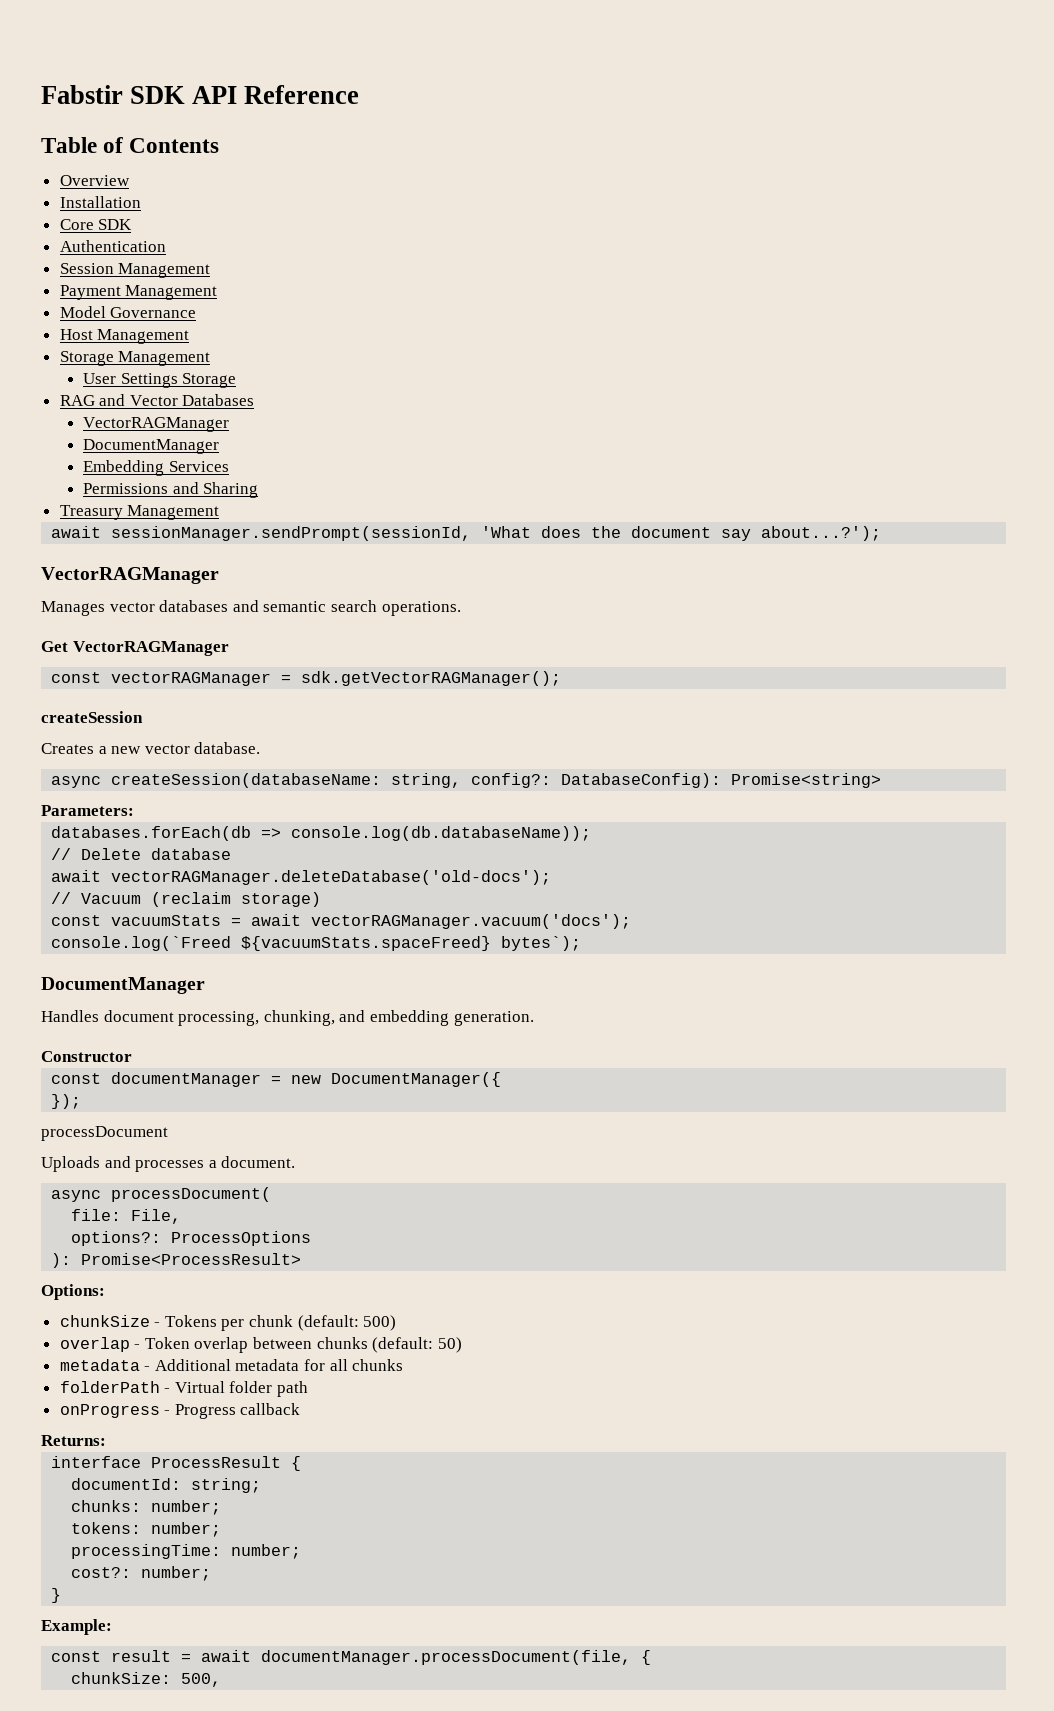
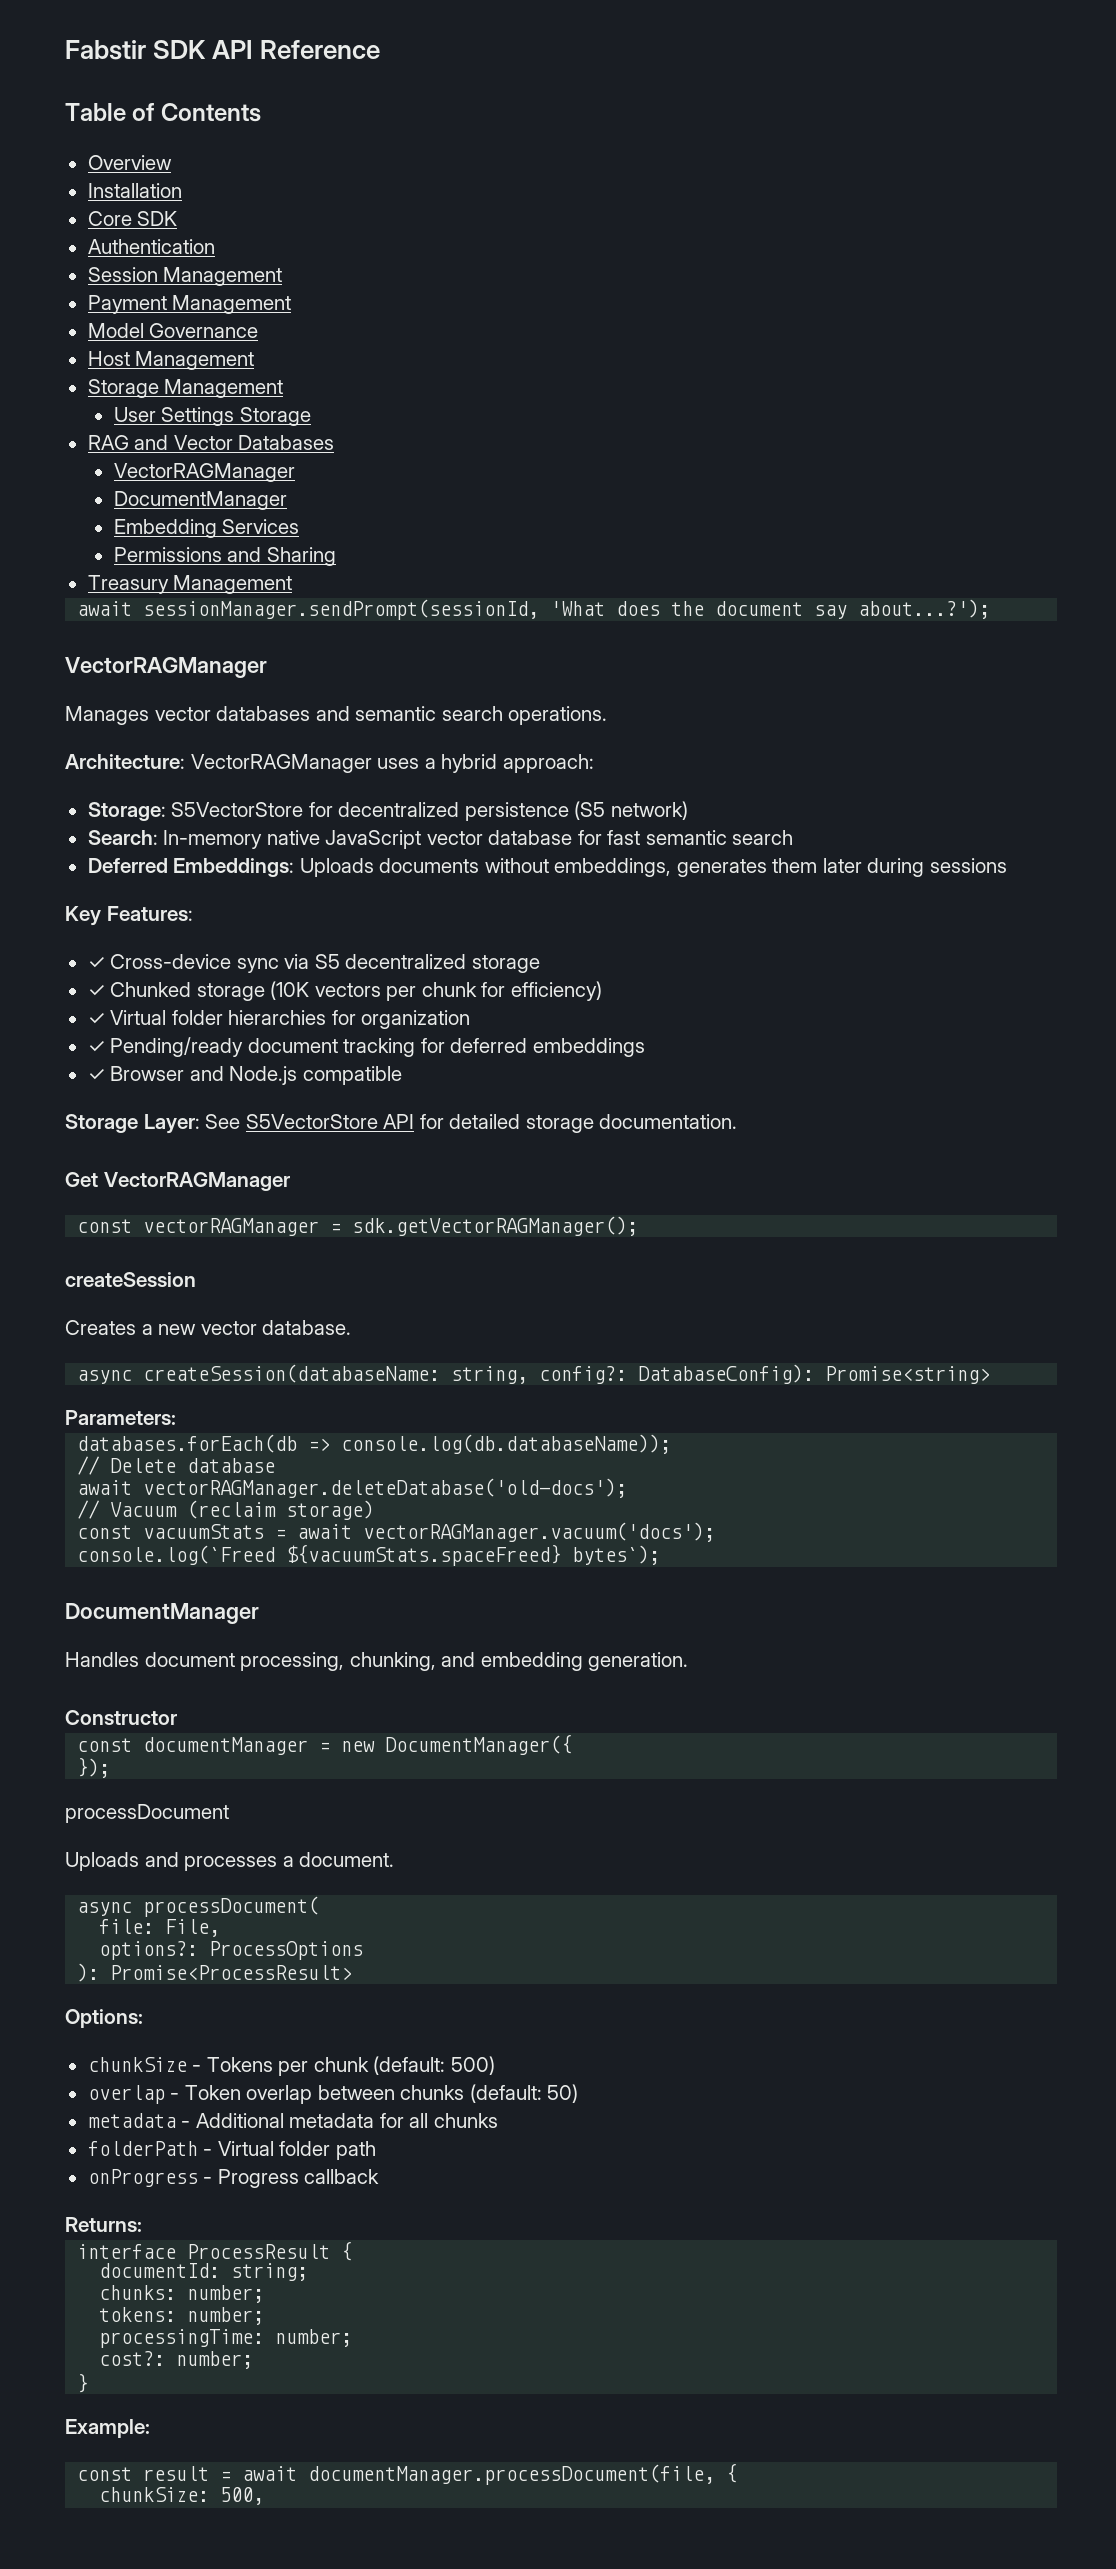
+ Architecture: VectorRAGManager uses a hybrid approach:
+ Storage: S5VectorStore for decentralized persistence (S5 network)
+ Search: In-memory native JavaScript vector database for fast semantic search
+ Deferred Embeddings: Uploads documents without embeddings, generates them later during sessions
+ Key Features:
+ ✓ Cross-device sync via S5 decentralized storage
+ ✓ Chunked storage (10K vectors per chunk for efficiency)
+ ✓ Virtual folder hierarchies for organization
+ ✓ Pending/ready document tracking for deferred embeddings
+ ✓ Browser and Node.js compatible
+ Storage Layer: See S5VectorStore API for detailed storage documentation.

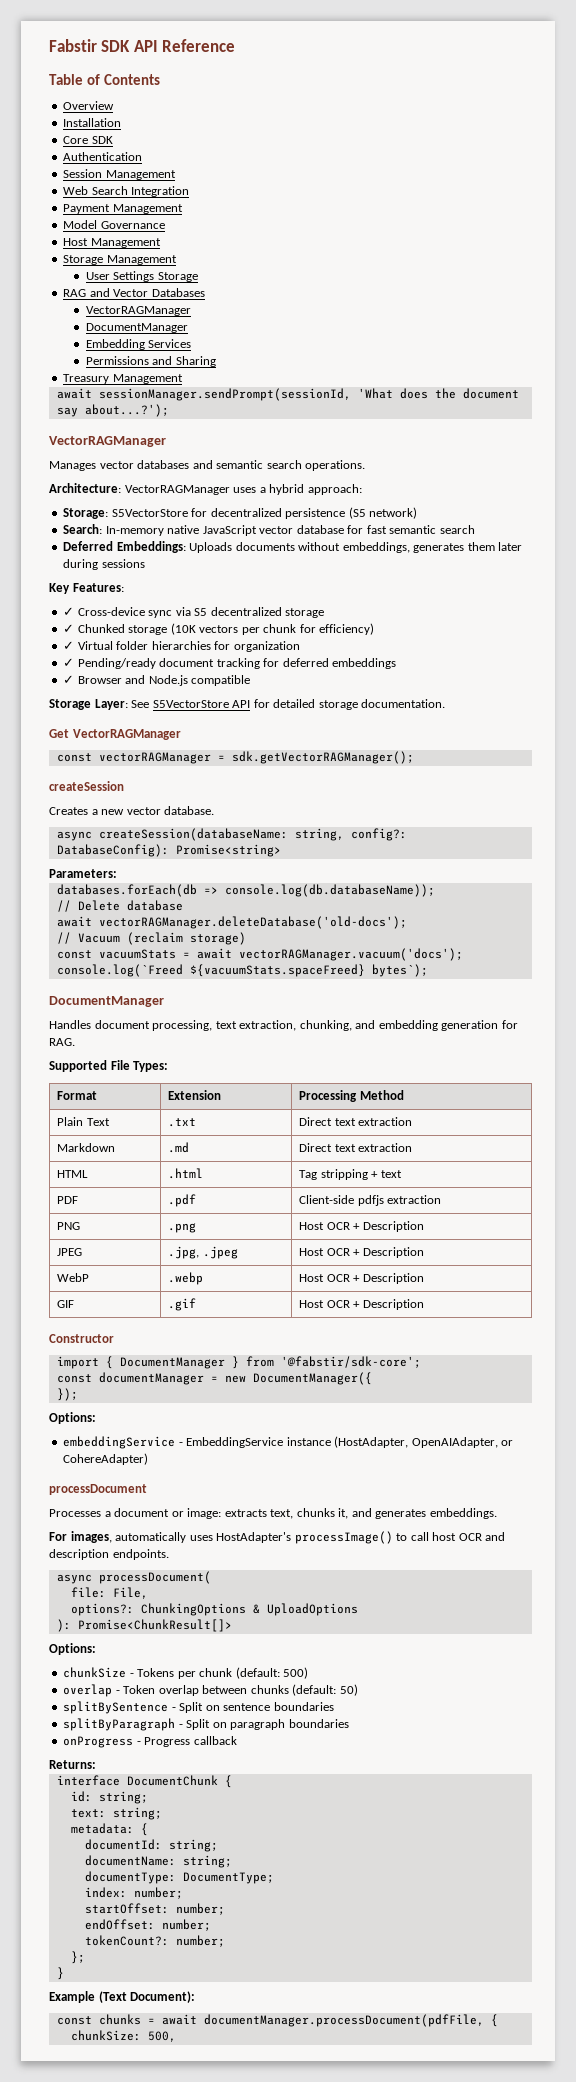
+ Web Search Integration
- Handles document processing, chunking, and embedding generation.
+ Handles document processing, text extraction, chunking, and embedding generation for RAG.
+ Supported File Types:
+ Format | Extension | Processing Method
+ Plain Text | .txt | Direct text extraction
+ Markdown | .md | Direct text extraction
+ HTML | .html | Tag stripping + text
+ PDF | .pdf | Client-side pdfjs extraction
+ PNG | .png | Host OCR + Description
+ JPEG | .jpg, .jpeg | Host OCR + Description
+ WebP | .webp | Host OCR + Description
+ GIF | .gif | Host OCR + Description
  Constructor
+ import { DocumentManager } from '@fabstir/sdk-core';
  });
+ Options:
+ embeddingService - EmbeddingService instance (HostAdapter, OpenAIAdapter, or CohereAdapter)
  processDocument
- Uploads and processes a document.
+ Processes a document or image: extracts text, chunks it, and generates embeddings.
+ For images, automatically uses HostAdapter's processImage() to call host OCR and description endpoints.
- options?: ProcessOptions
+ options?: ChunkingOptions & UploadOptions
- ): Promise<ProcessResult>
+ ): Promise<ChunkResult[]>
- metadata - Additional metadata for all chunks
- folderPath - Virtual folder path
+ splitBySentence - Split on sentence boundaries
+ splitByParagraph - Split on paragraph boundaries
- interface ProcessResult {
+ interface DocumentChunk {
+ id: string;
+ text: string;
+ metadata: {
  documentId: string;
- chunks: number;
- tokens: number;
- processingTime: number;
- cost?: number;
+ documentName: string;
+ documentType: DocumentType;
+ index: number;
+ startOffset: number;
+ endOffset: number;
+ tokenCount?: number;
+ };
- Example:
- const result = await documentManager.processDocument(file, {
+ Example (Text Document):
+ const chunks = await documentManager.processDocument(pdfFile, {

